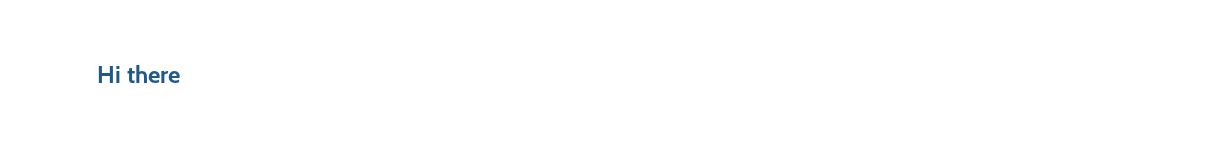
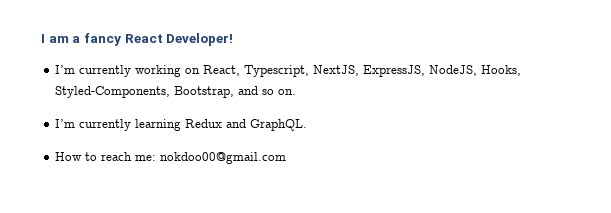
- Hi there
+ I am a fancy React Developer!
+ I’m currently working on React, Typescript, NextJS, ExpressJS, NodeJS, Hooks, Styled-Components, Bootstrap, and so on.
+ I’m currently learning Redux and GraphQL.
+ How to reach me: nokdoo00@gmail.com

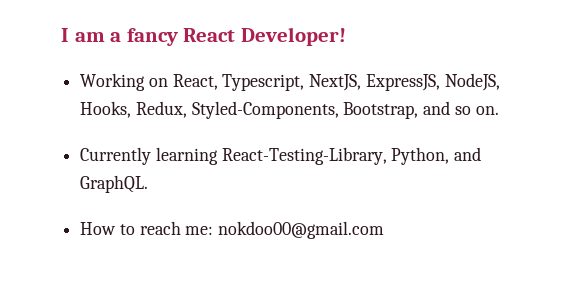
- I’m currently working on React, Typescript, NextJS, ExpressJS, NodeJS, Hooks, Styled-Components, Bootstrap, and so on.
+ Working on React, Typescript, NextJS, ExpressJS, NodeJS, Hooks, Redux, Styled-Components, Bootstrap, and so on.
- I’m currently learning Redux and GraphQL.
+ Currently learning React-Testing-Library, Python, and GraphQL.

